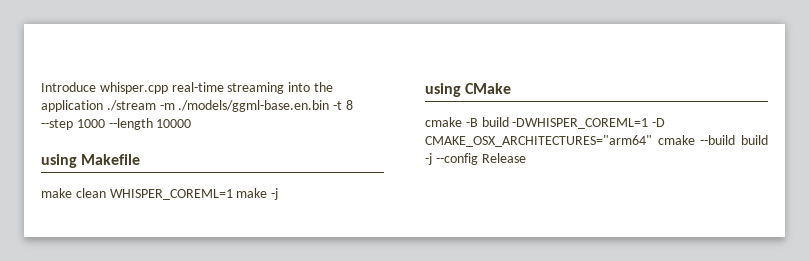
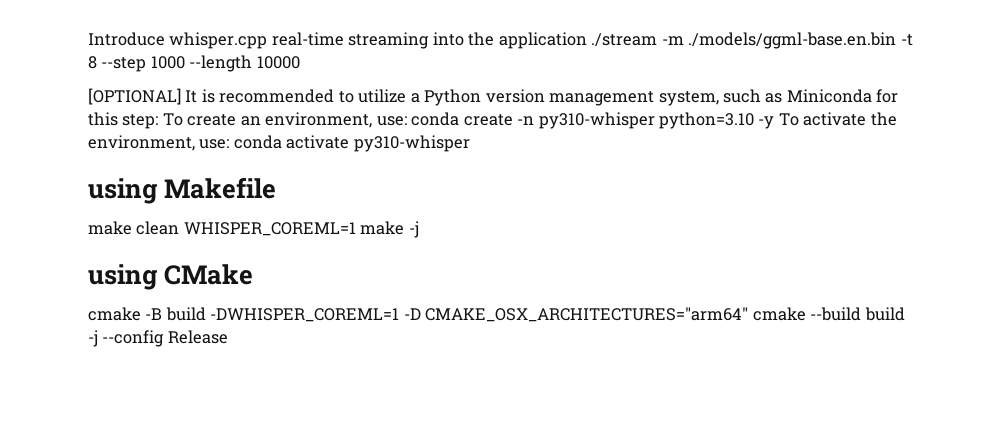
+ [OPTIONAL] It is recommended to utilize a Python version management system, such as Miniconda for this step: To create an environment, use: conda create -n py310-whisper python=3.10 -y To activate the environment, use: conda activate py310-whisper

